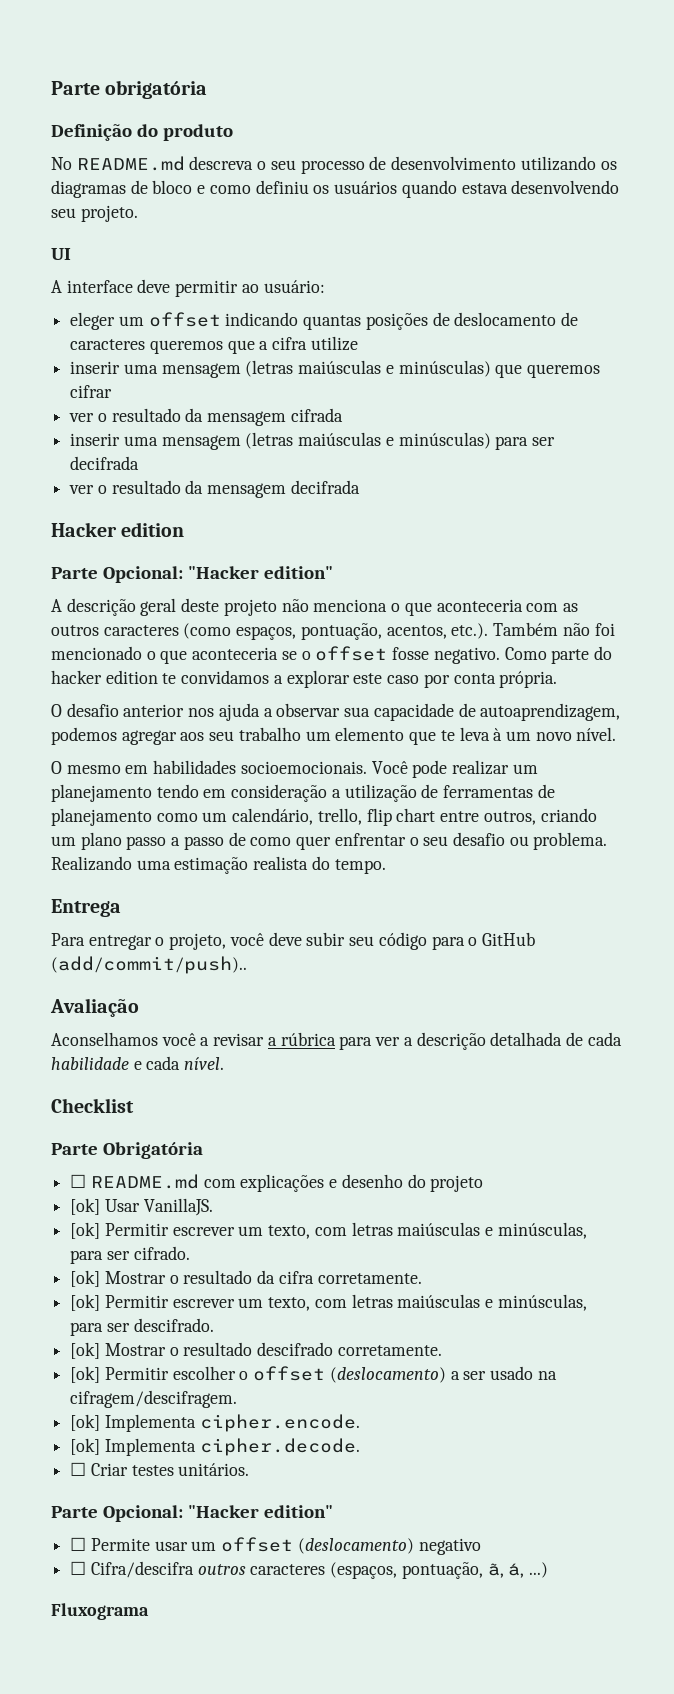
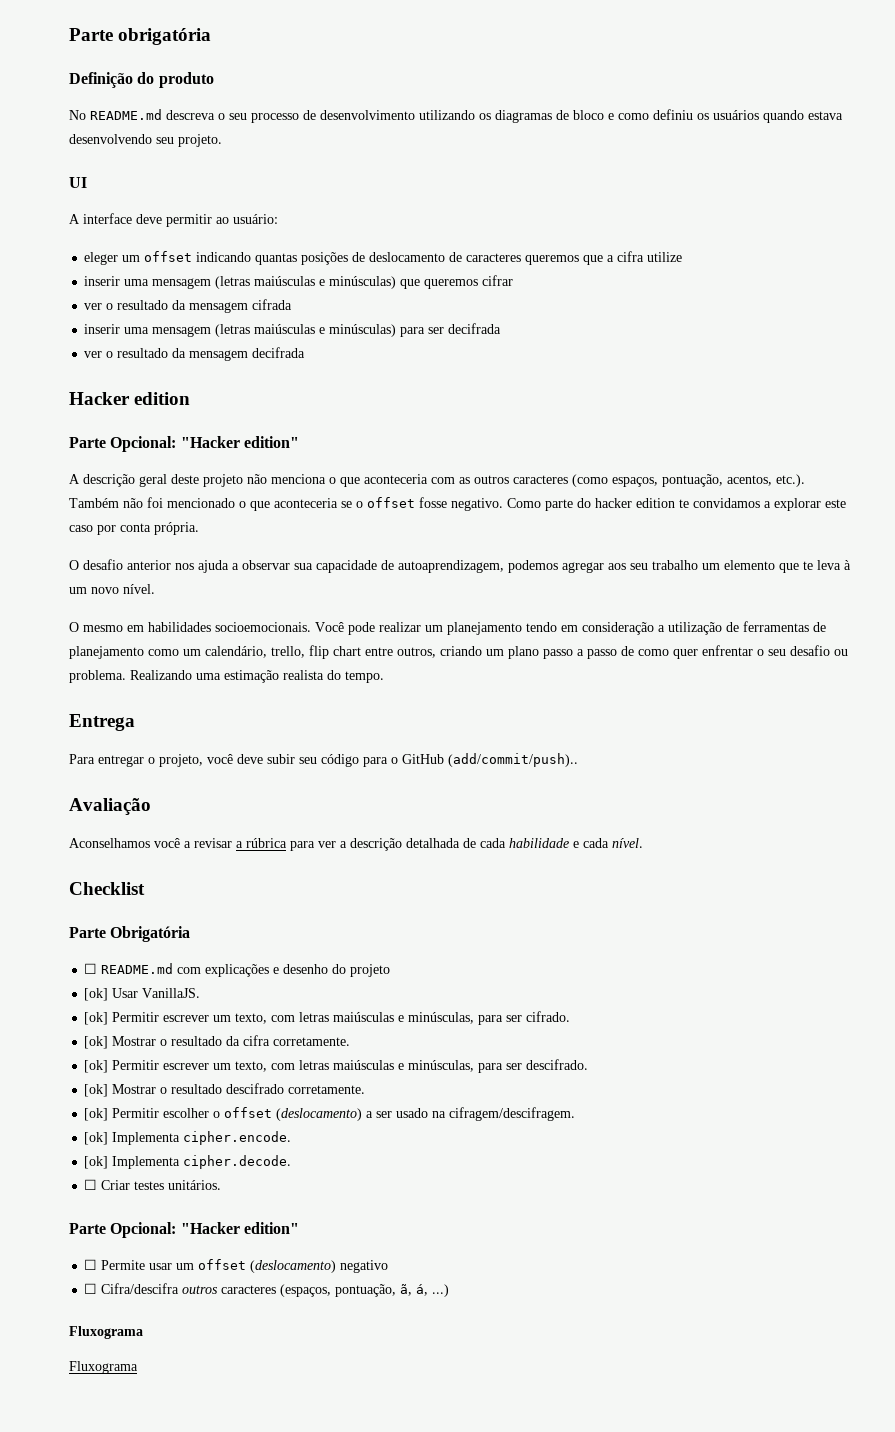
  ☐ Cifra/descifra outros caracteres (espaços, pontuação, ã, á, ...)
+ Fluxograma

